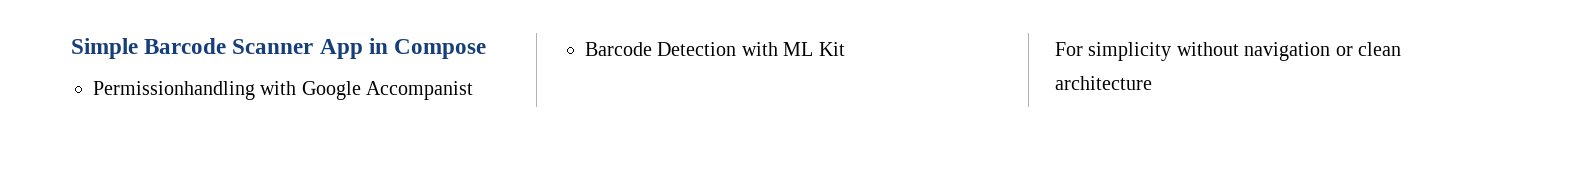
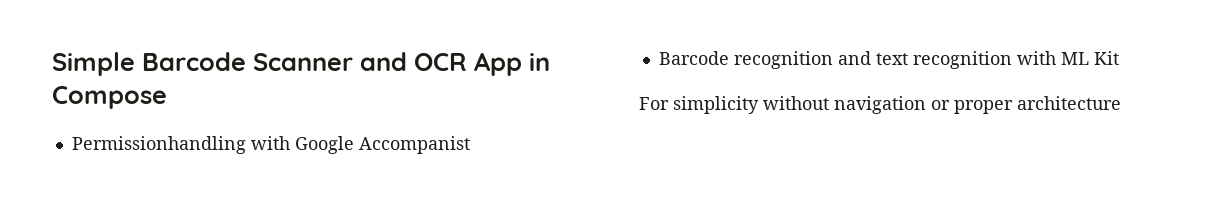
- Simple Barcode Scanner App in Compose
+ Simple Barcode Scanner and OCR App in Compose
- Barcode Detection with ML Kit
+ Barcode recognition and text recognition with ML Kit
- For simplicity without navigation or clean architecture
+ For simplicity without navigation or proper architecture

